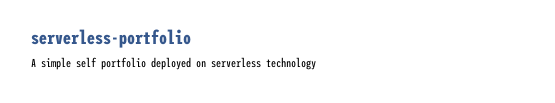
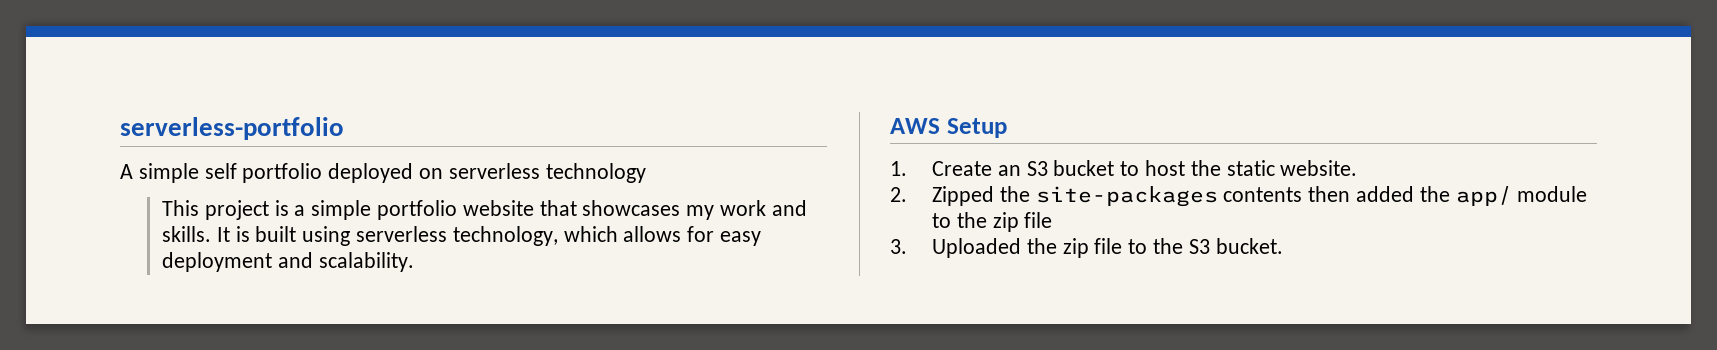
+ This project is a simple portfolio website that showcases my work and skills. It is built using serverless technology, which allows for easy deployment and scalability.
+ AWS Setup
+ 1. Create an S3 bucket to host the static website.
+ 2. Zipped the site-packages contents then added the app/ module to the zip file
+ 3. Uploaded the zip file to the S3 bucket.

